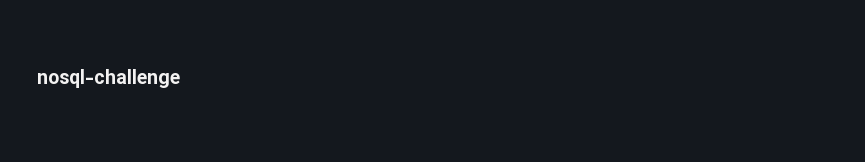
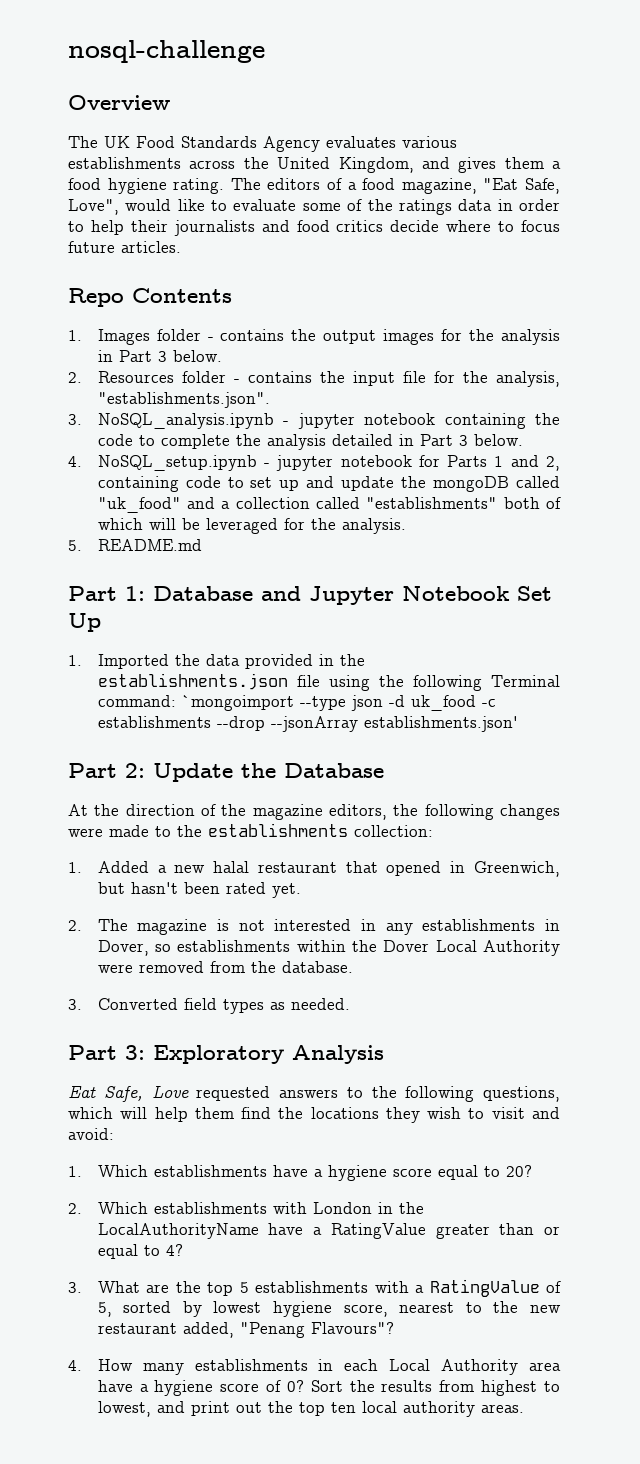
+ Overview
+ The UK Food Standards Agency evaluates various establishments across the United Kingdom, and gives them a food hygiene rating. The editors of a food magazine, "Eat Safe, Love", would like to evaluate some of the ratings data in order to help their journalists and food critics decide where to focus future articles.
+ Repo Contents
+ 1. Images folder - contains the output images for the analysis in Part 3 below.
+ 2. Resources folder - contains the input file for the analysis, "establishments.json".
+ 3. NoSQL_analysis.ipynb - jupyter notebook containing the code to complete the analysis detailed in Part 3 below.
+ 4. NoSQL_setup.ipynb - jupyter notebook for Parts 1 and 2, containing code to set up and update the mongoDB called "uk_food" and a collection called "establishments" both of which will be leveraged for the analysis.
+ 5. README.md
+ Part 1: Database and Jupyter Notebook Set Up
+ 1. Imported the data provided in the establishments.json file using the following Terminal command: `mongoimport --type json -d uk_food -c establishments --drop --jsonArray establishments.json'
+ Part 2: Update the Database
+ At the direction of the magazine editors, the following changes were made to the establishments collection:
+ 1. Added a new halal restaurant that opened in Greenwich, but hasn't been rated yet.
+ 2. The magazine is not interested in any establishments in Dover, so establishments within the Dover Local Authority were removed from the database.
+ 3. Converted field types as needed.
+ Part 3: Exploratory Analysis
+ Eat Safe, Love requested answers to the following questions, which will help them find the locations they wish to visit and avoid:
+ 1. Which establishments have a hygiene score equal to 20?
+ 2. Which establishments with London in the LocalAuthorityName have a RatingValue greater than or equal to 4?
+ 3. What are the top 5 establishments with a RatingValue of 5, sorted by lowest hygiene score, nearest to the new restaurant added, "Penang Flavours"?
+ 4. How many establishments in each Local Authority area have a hygiene score of 0? Sort the results from highest to lowest, and print out the top ten local authority areas.

